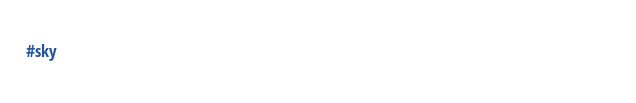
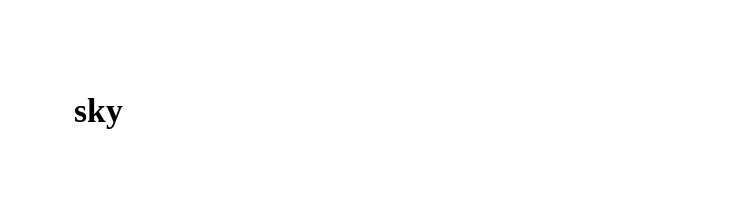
- #sky
+ sky

